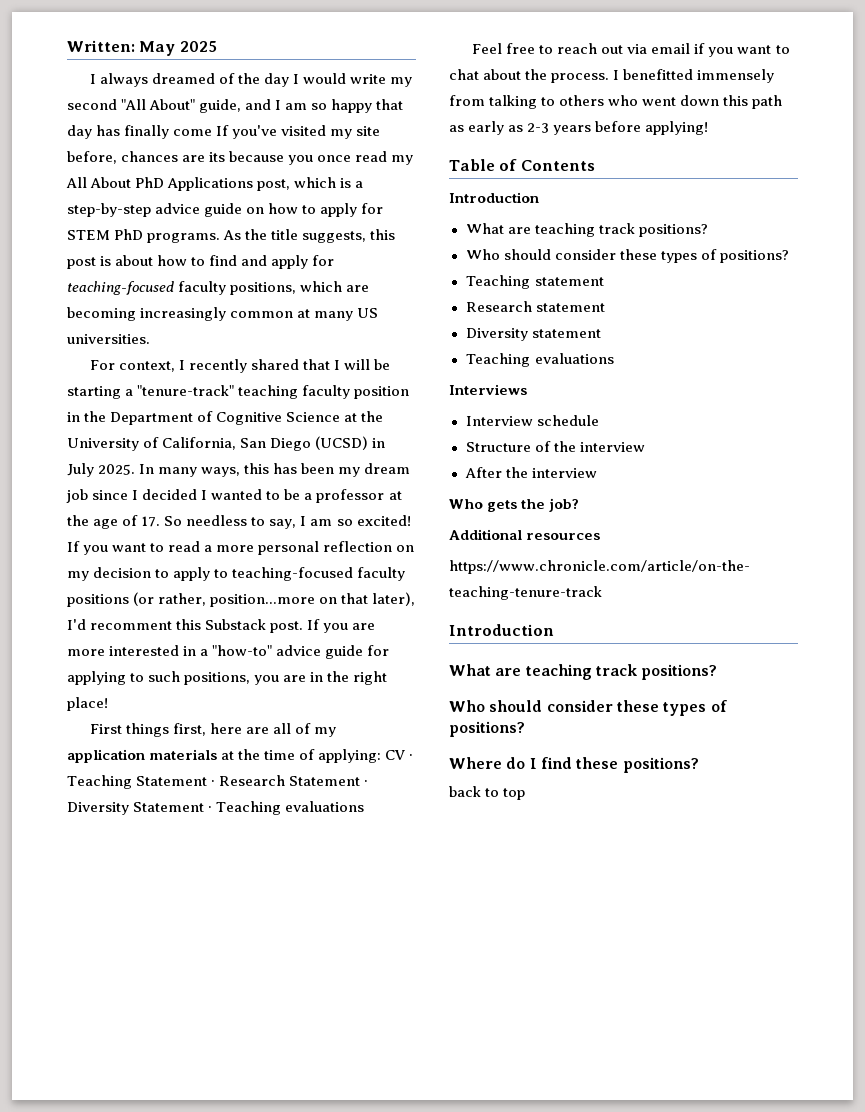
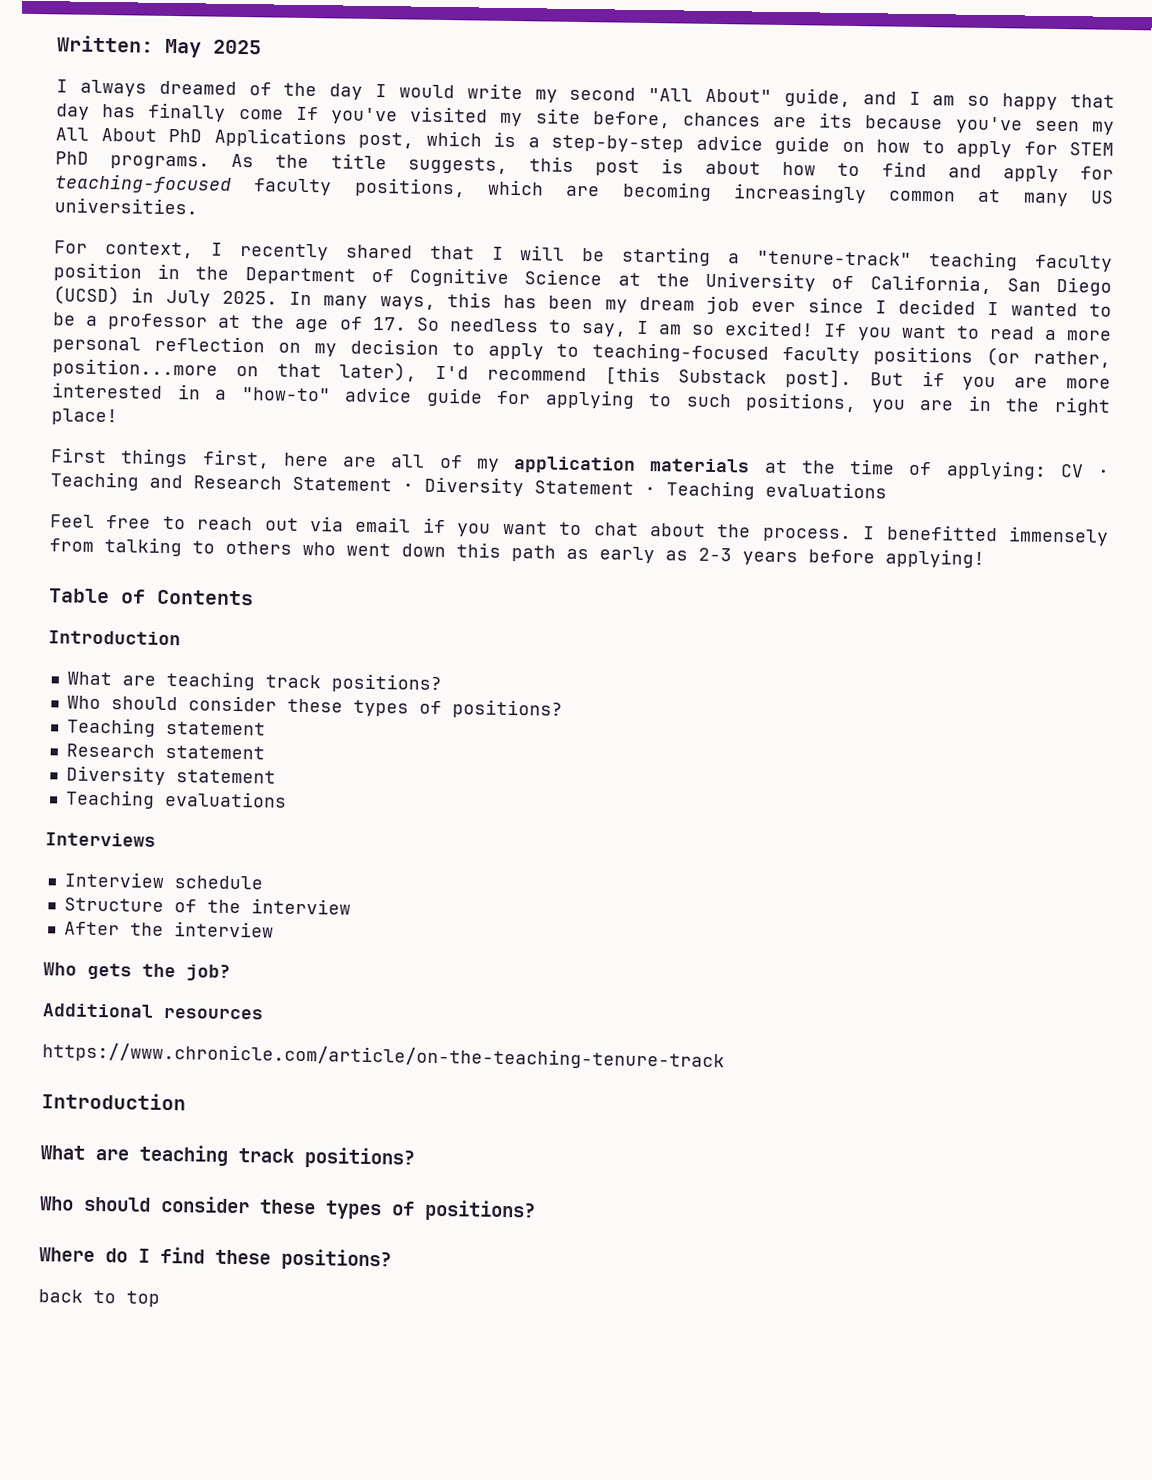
- I always dreamed of the day I would write my second "All About" guide, and I am so happy that day has finally come If you've visited my site before, chances are its because you once read my All About PhD Applications post, which is a step-by-step advice guide on how to apply for STEM PhD programs.
+ I always dreamed of the day I would write my second "All About" guide, and I am so happy that day has finally come If you've visited my site before, chances are its because you've seen my All About PhD Applications post, which is a step-by-step advice guide on how to apply for STEM PhD programs.
- In many ways, this has been my dream job since I decided I wanted to be a professor at the age of 17. So needless to say, I am so excited!
+ In many ways, this has been my dream job ever since I decided I wanted to be a professor at the age of 17. So needless to say, I am so excited!
- If you want to read a more personal reflection on my decision to apply to teaching-focused faculty positions (or rather, position...more on that later), I'd recomment this Substack post. If you are more interested in a "how-to" advice guide for applying to such positions, you are in the right place!
+ If you want to read a more personal reflection on my decision to apply to teaching-focused faculty positions (or rather, position...more on that later), I'd recommend [this Substack post]. But if you are more interested in a "how-to" advice guide for applying to such positions, you are in the right place!
- First things first, here are all of my application materials at the time of applying: CV · Teaching Statement · Research Statement · Diversity Statement · Teaching evaluations
+ First things first, here are all of my application materials at the time of applying: CV · Teaching and Research Statement · Diversity Statement · Teaching evaluations

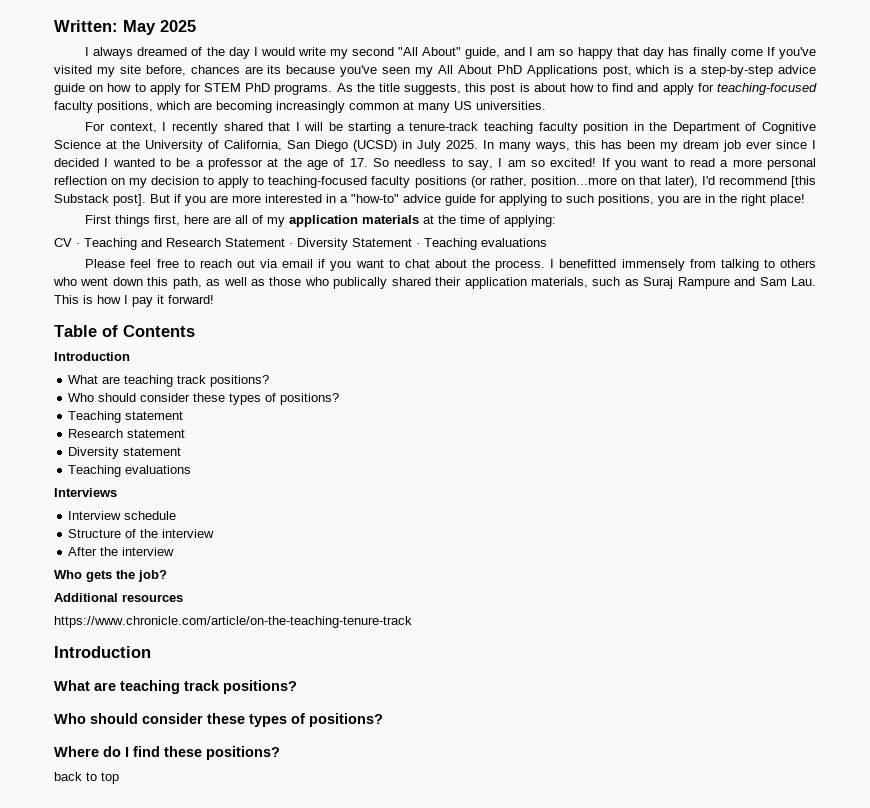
- For context, I recently shared that I will be starting a "tenure-track" teaching faculty position in the Department of Cognitive Science at the University of California, San Diego (UCSD) in July 2025.
+ For context, I recently shared that I will be starting a tenure-track teaching faculty position in the Department of Cognitive Science at the University of California, San Diego (UCSD) in July 2025.
- First things first, here are all of my application materials at the time of applying: CV · Teaching and Research Statement · Diversity Statement · Teaching evaluations
+ First things first, here are all of my application materials at the time of applying:
+ CV · Teaching and Research Statement · Diversity Statement · Teaching evaluations
- Feel free to reach out via email if you want to chat about the process.
+ Please feel free to reach out via email if you want to chat about the process.
- I benefitted immensely from talking to others who went down this path as early as 2-3 years before applying!
+ I benefitted immensely from talking to others who went down this path, as well as those who publically shared their application materials, such as Suraj Rampure and Sam Lau. This is how I pay it forward!

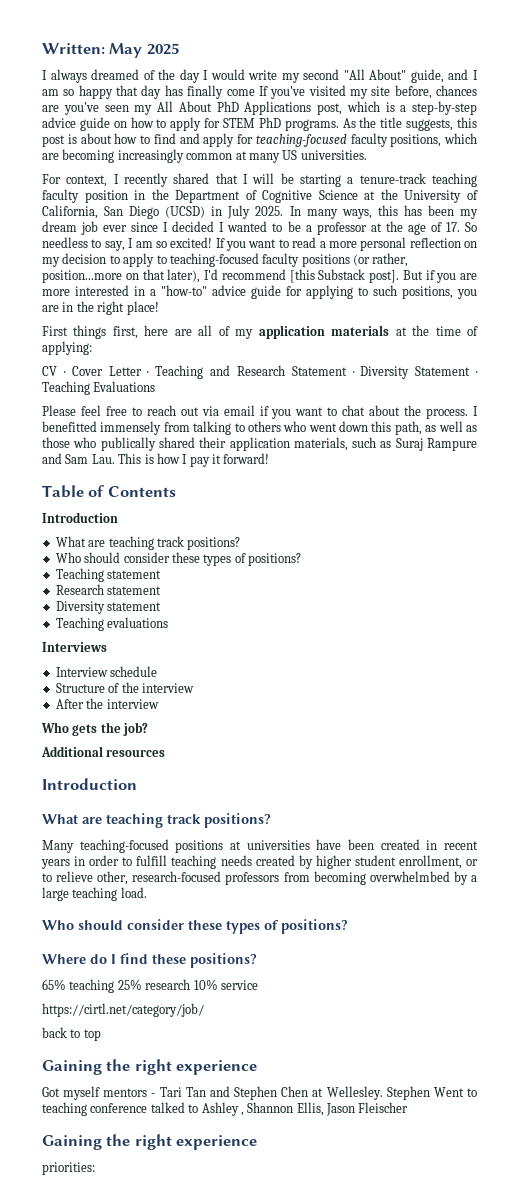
- I always dreamed of the day I would write my second "All About" guide, and I am so happy that day has finally come If you've visited my site before, chances are its because you've seen my All About PhD Applications post, which is a step-by-step advice guide on how to apply for STEM PhD programs.
+ I always dreamed of the day I would write my second "All About" guide, and I am so happy that day has finally come If you've visited my site before, chances are you've seen my All About PhD Applications post, which is a step-by-step advice guide on how to apply for STEM PhD programs.
- CV · Teaching and Research Statement · Diversity Statement · Teaching evaluations
+ CV · Cover Letter · Teaching and Research Statement · Diversity Statement · Teaching Evaluations
  Additional resources
- https://www.chronicle.com/article/on-the-teaching-tenure-track
  Introduction
  What are teaching track positions?
+ Many teaching-focused positions at universities have been created in recent years in order to fulfill teaching needs created by higher student enrollment, or to relieve other, research-focused professors from becoming overwhelmbed by a large teaching load.
+ 65% teaching 25% research 10% service
+ https://cirtl.net/category/job/
  back to top
+ Gaining the right experience
+ Got myself mentors - Tari Tan and Stephen Chen at Wellesley. Stephen Went to teaching conference talked to Ashley , Shannon Ellis, Jason Fleischer
+ Gaining the right experience
+ priorities:

